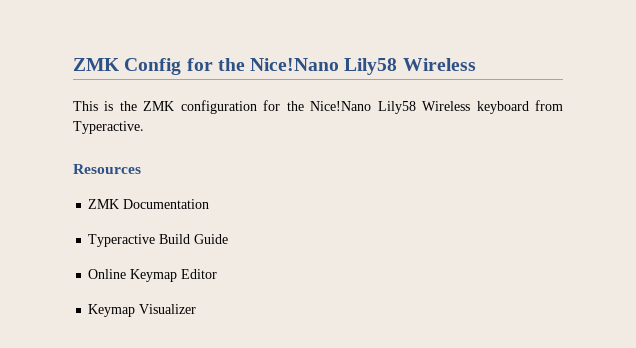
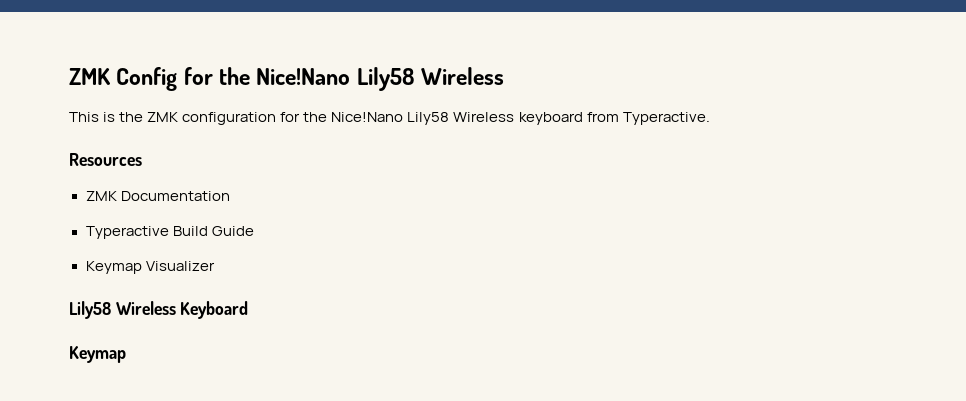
- Online Keymap Editor
  Keymap Visualizer
+ Lily58 Wireless Keyboard
+ Keymap

